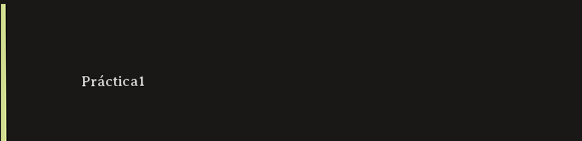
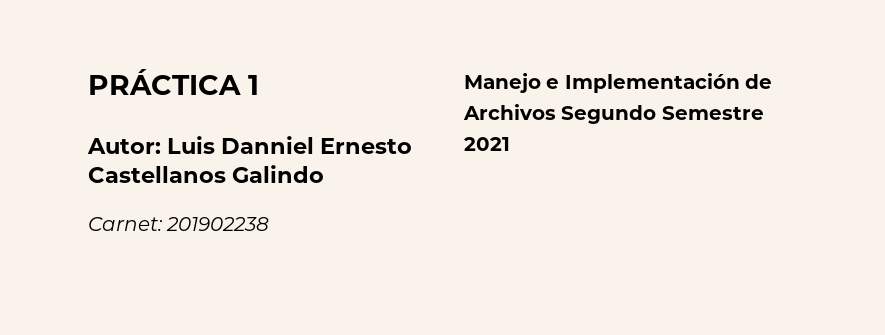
- Práctica1
+ PRÁCTICA 1
+ Autor: Luis Danniel Ernesto Castellanos Galindo
+ Carnet: 201902238
+ Manejo e Implementación de Archivos Segundo Semestre 2021

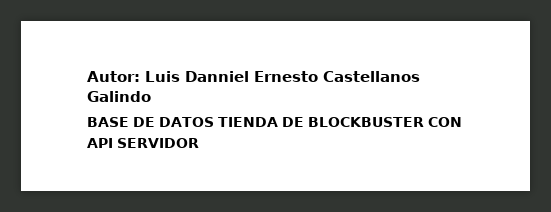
- PRÁCTICA 1
- Carnet: 201902238
- Manejo e Implementación de Archivos Segundo Semestre 2021
+ BASE DE DATOS TIENDA DE BLOCKBUSTER CON API SERVIDOR

